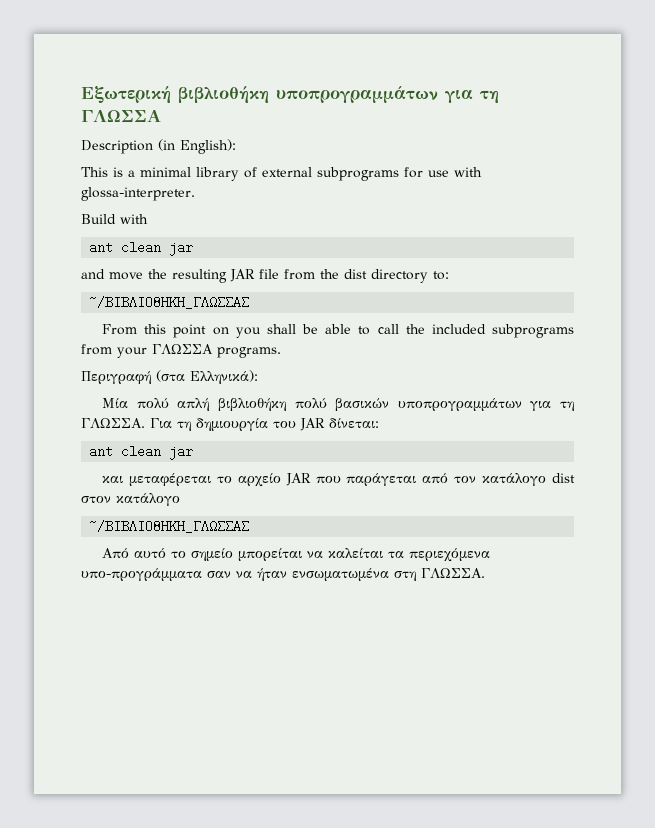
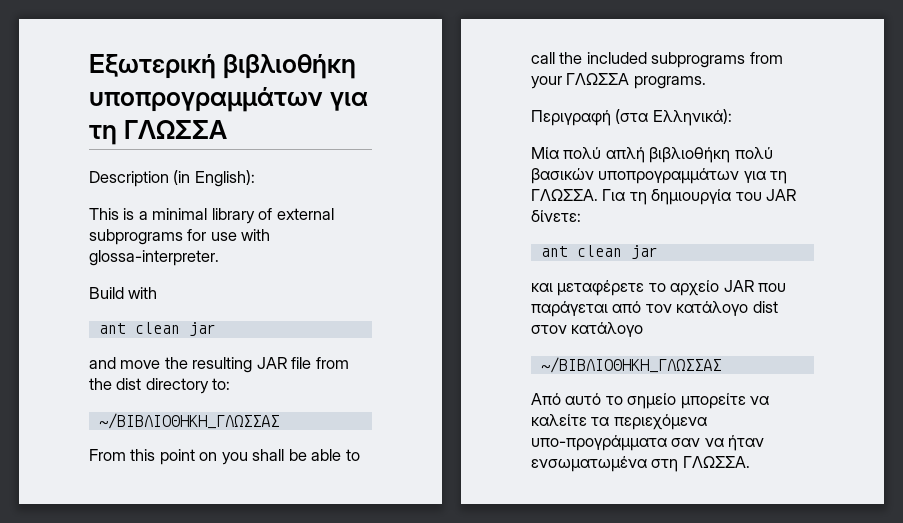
- Για τη δημιουργία του JAR δίνεται:
+ Για τη δημιουργία του JAR δίνετε:
- και μεταφέρεται το αρχείο JAR που παράγεται από τον κατάλογο dist στον κατάλογο
+ και μεταφέρετε το αρχείο JAR που παράγεται από τον κατάλογο dist στον κατάλογο
- Από αυτό το σημείο μπορείται να καλείται τα περιεχόμενα υπο-προγράμματα σαν να ήταν ενσωματωμένα στη ΓΛΩΣΣΑ.
+ Από αυτό το σημείο μπορείτε να καλείτε τα περιεχόμενα υπο-προγράμματα σαν να ήταν ενσωματωμένα στη ΓΛΩΣΣΑ.

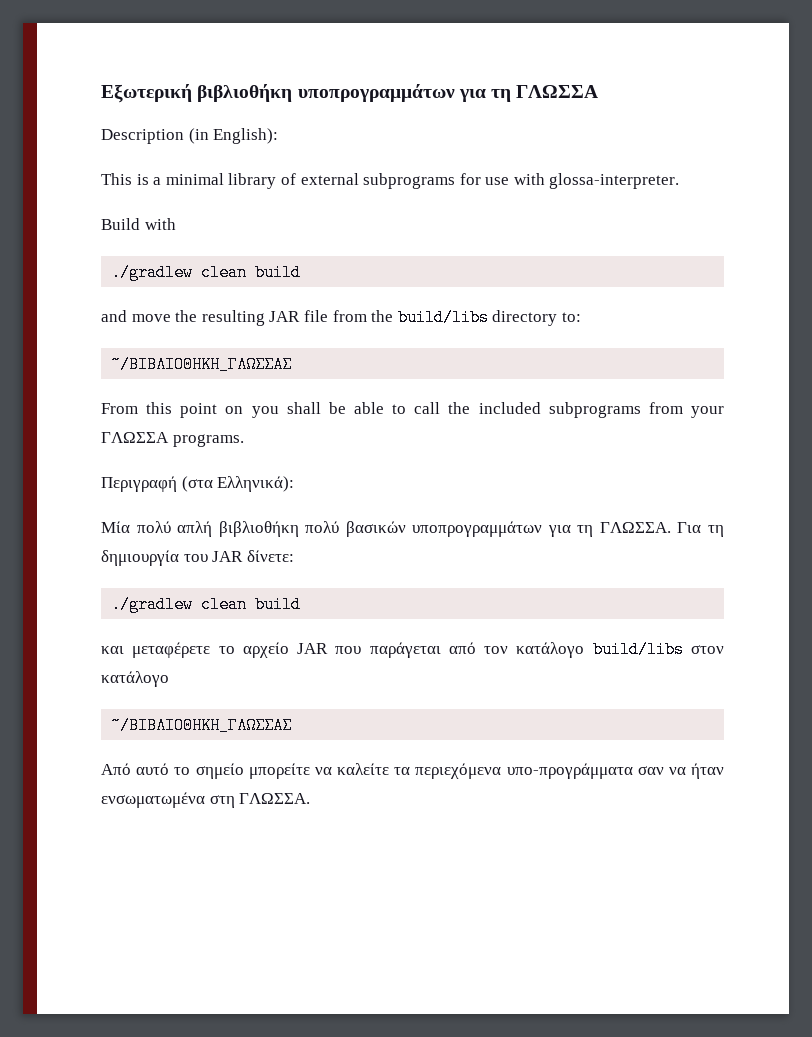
  Build with
- ant clean jar
+ ./gradlew clean build
- and move the resulting JAR file from the dist directory to:
+ and move the resulting JAR file from the build/libs directory to:
  Για τη δημιουργία του JAR δίνετε:
- ant clean jar
+ ./gradlew clean build
- και μεταφέρετε το αρχείο JAR που παράγεται από τον κατάλογο dist στον κατάλογο
+ και μεταφέρετε το αρχείο JAR που παράγεται από τον κατάλογο build/libs στον κατάλογο

